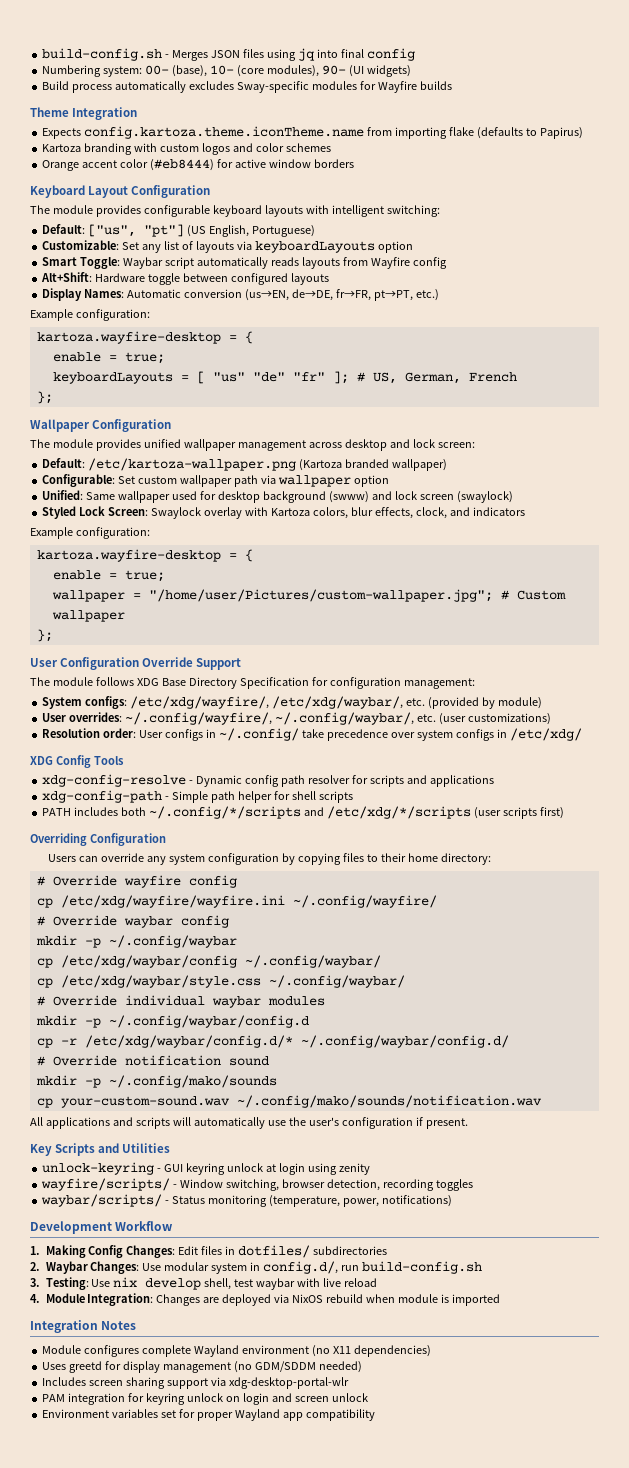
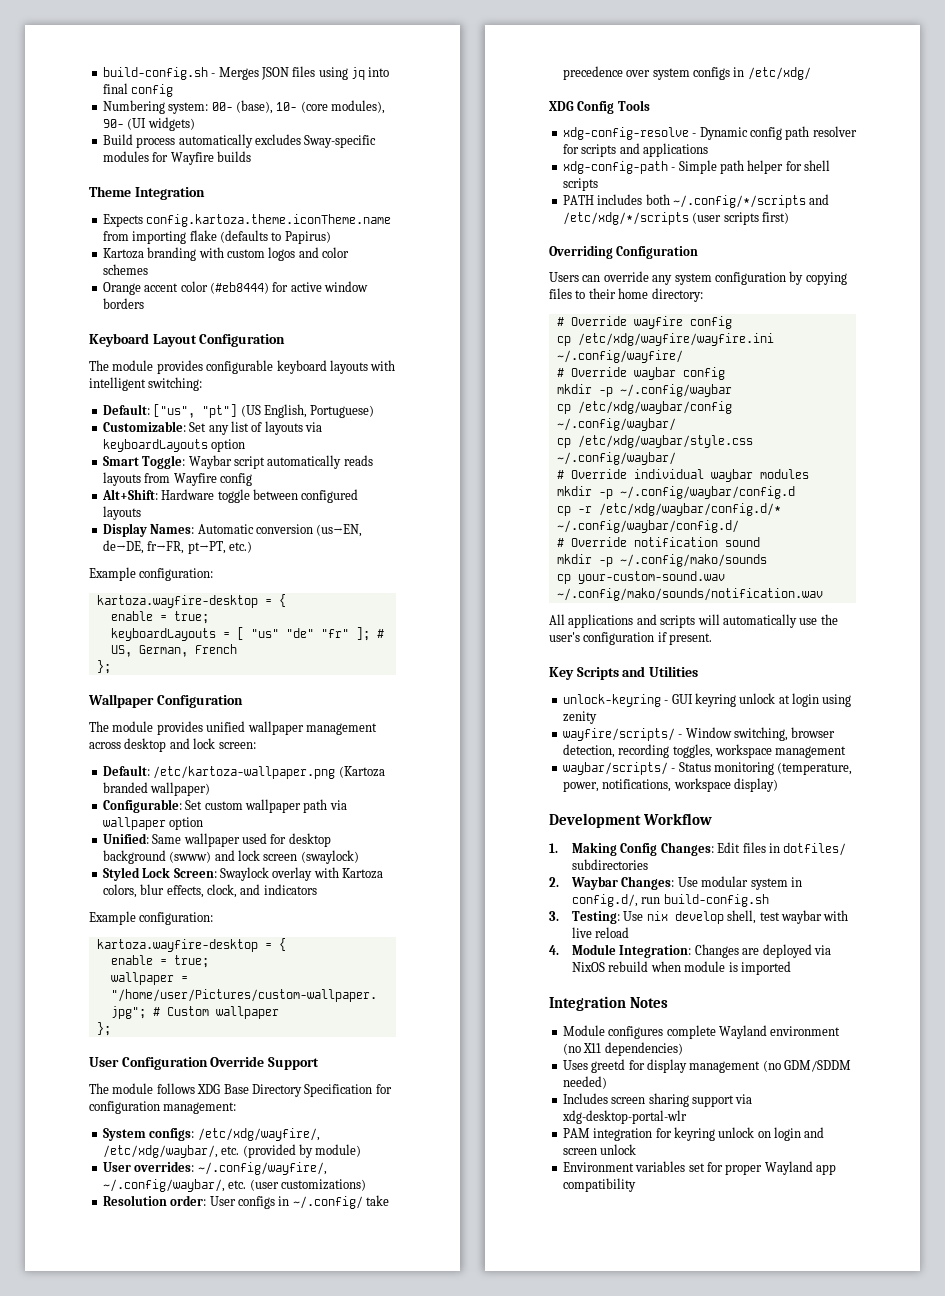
- wayfire/scripts/ - Window switching, browser detection, recording toggles
+ wayfire/scripts/ - Window switching, browser detection, recording toggles, workspace management
- waybar/scripts/ - Status monitoring (temperature, power, notifications)
+ waybar/scripts/ - Status monitoring (temperature, power, notifications, workspace display)

